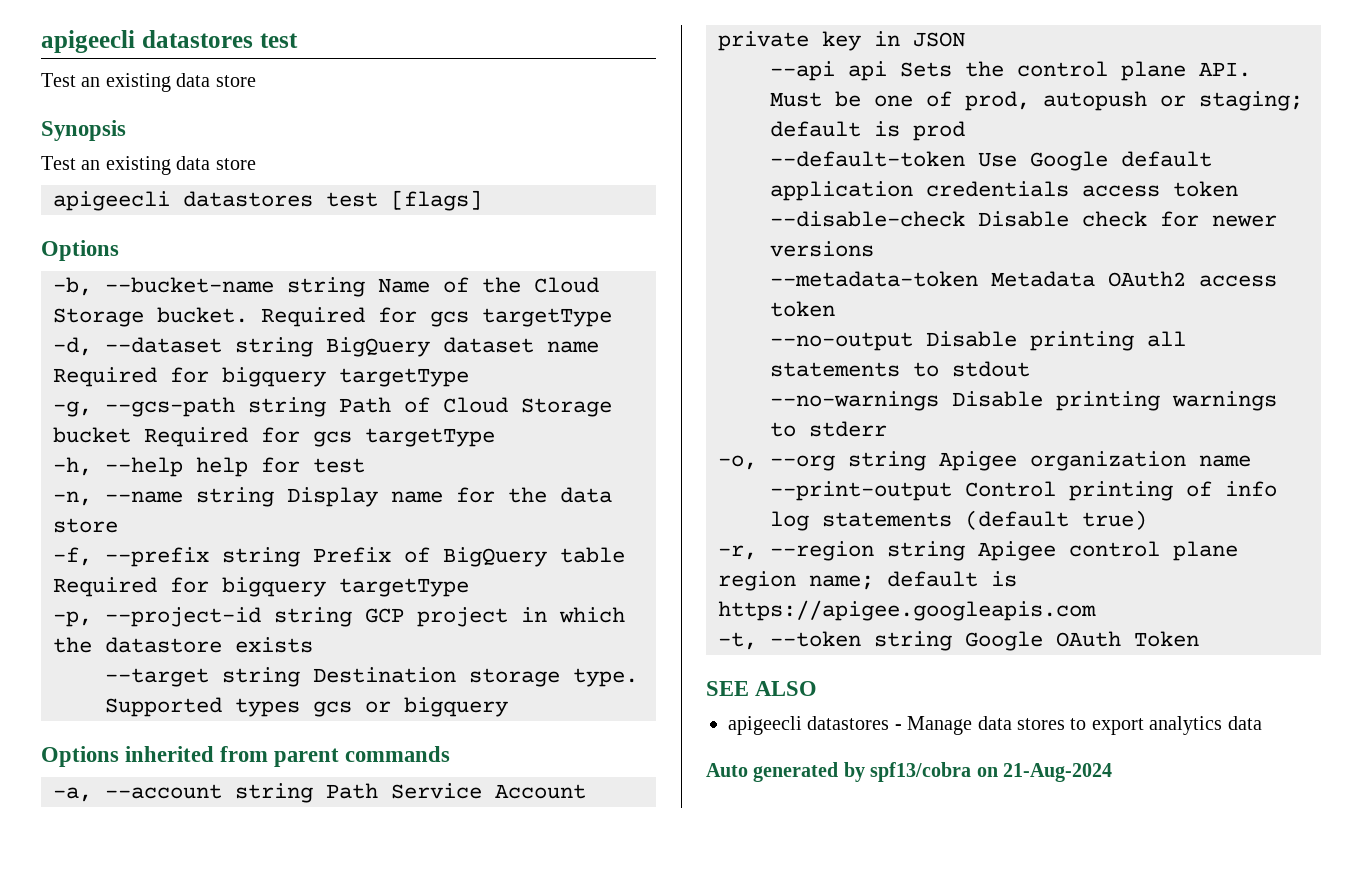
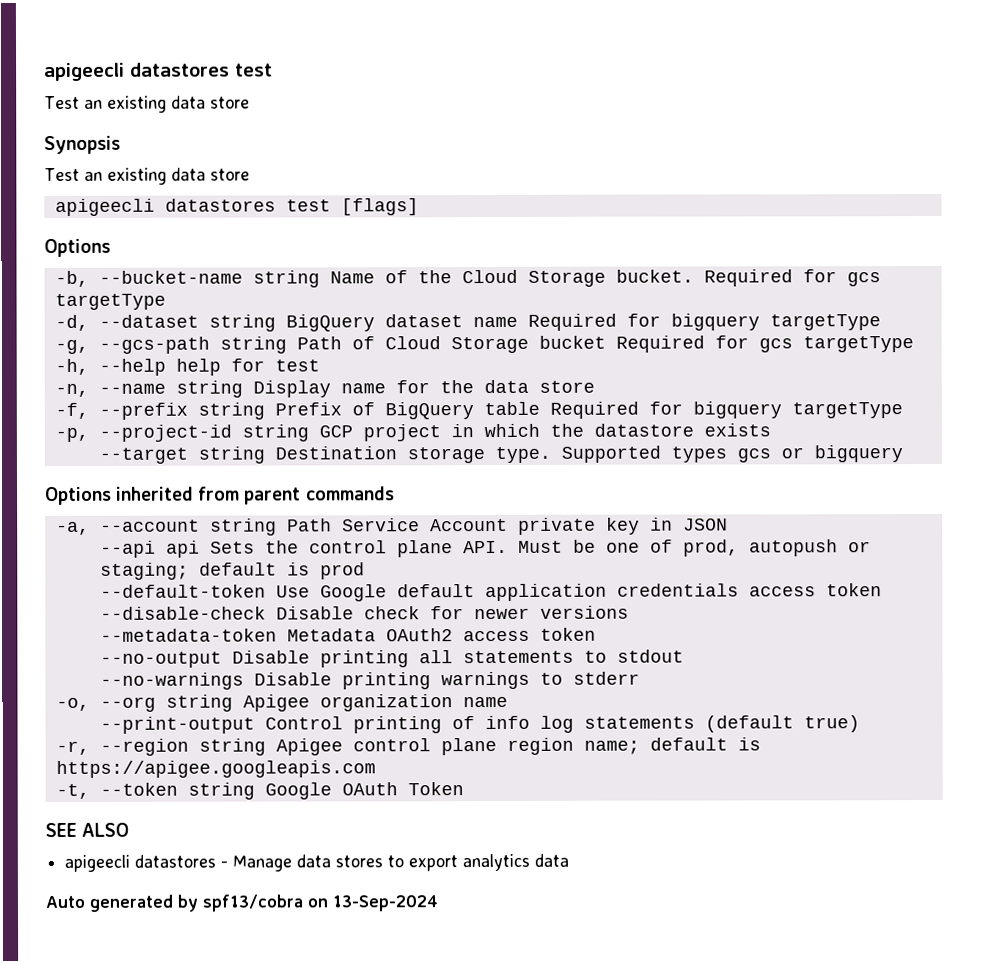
- Auto generated by spf13/cobra on 21-Aug-2024
+ Auto generated by spf13/cobra on 13-Sep-2024

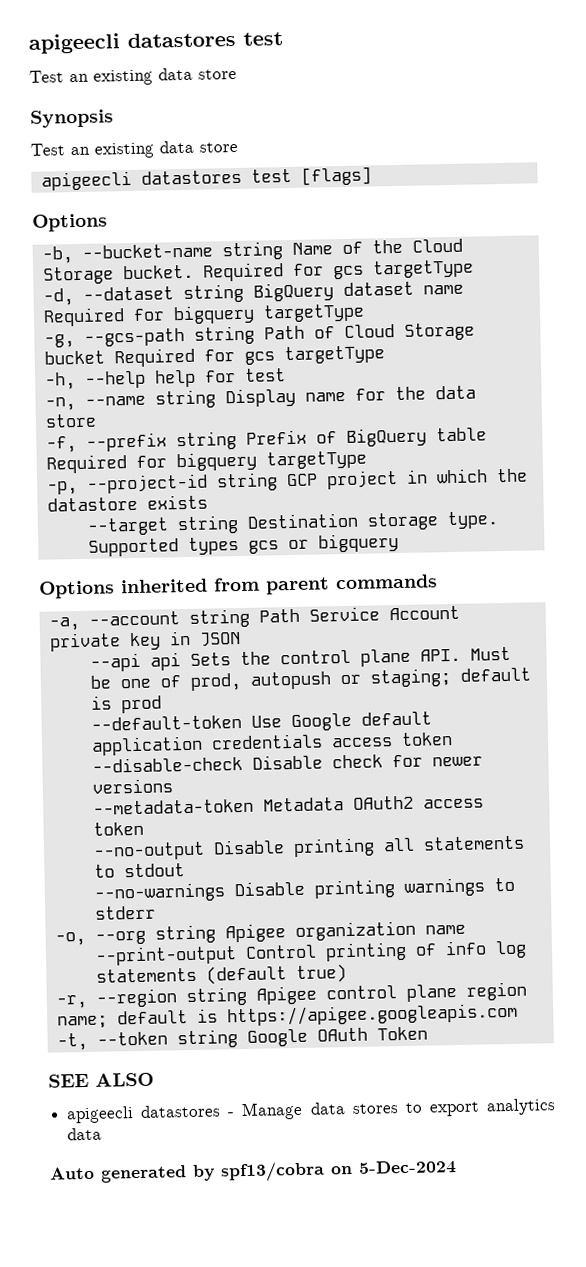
- Auto generated by spf13/cobra on 13-Sep-2024
+ Auto generated by spf13/cobra on 5-Dec-2024

